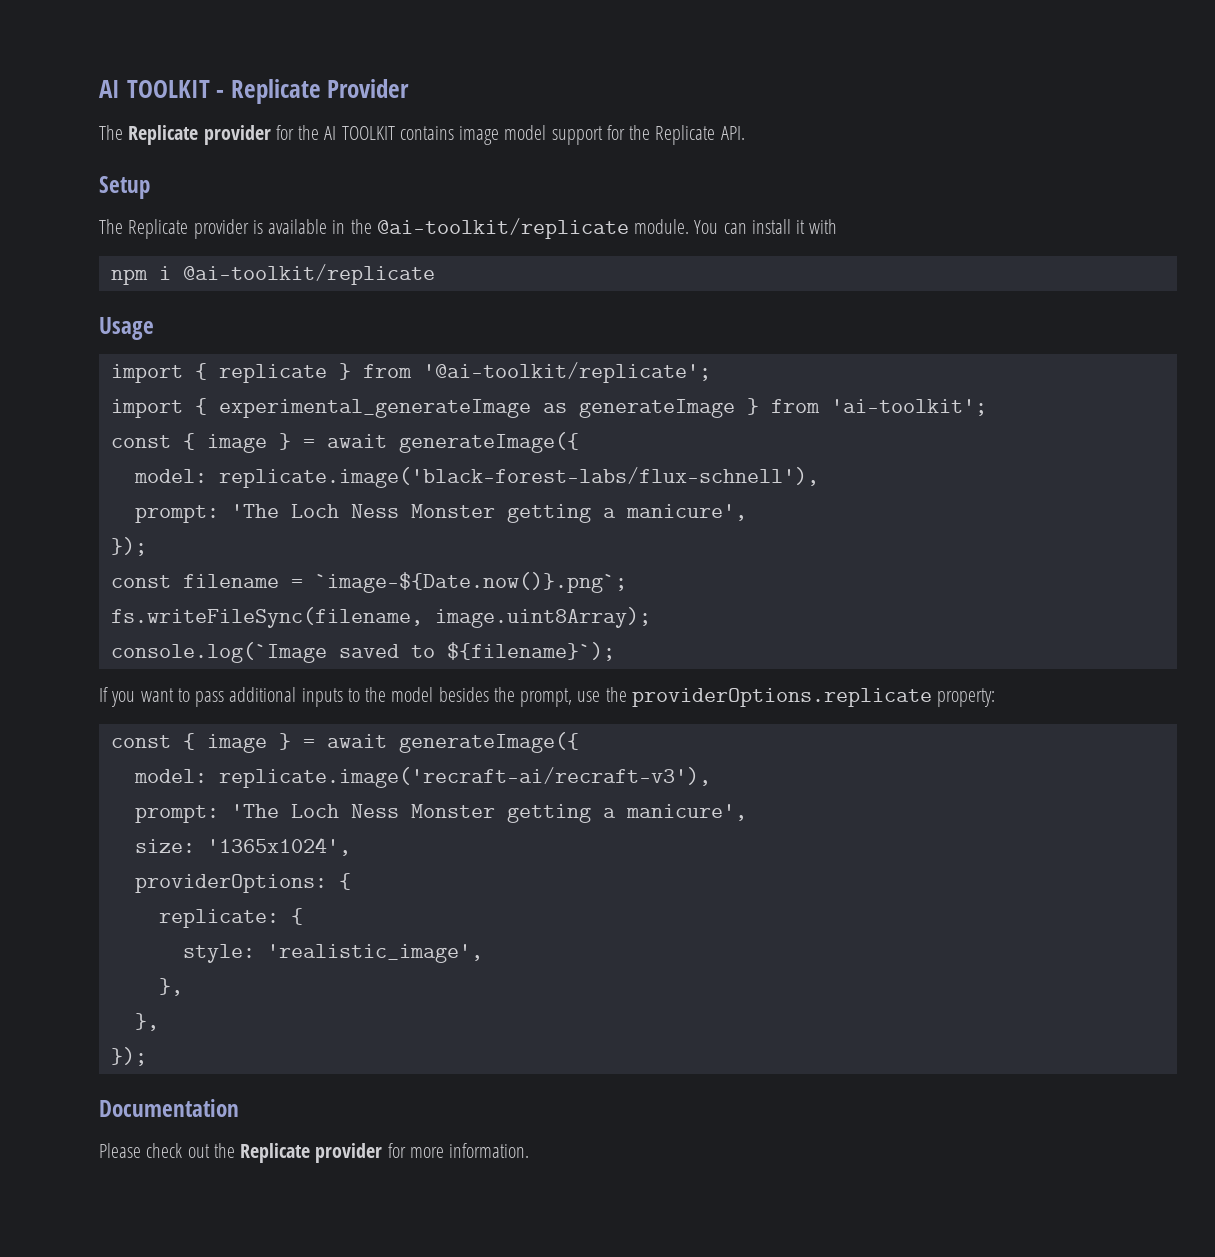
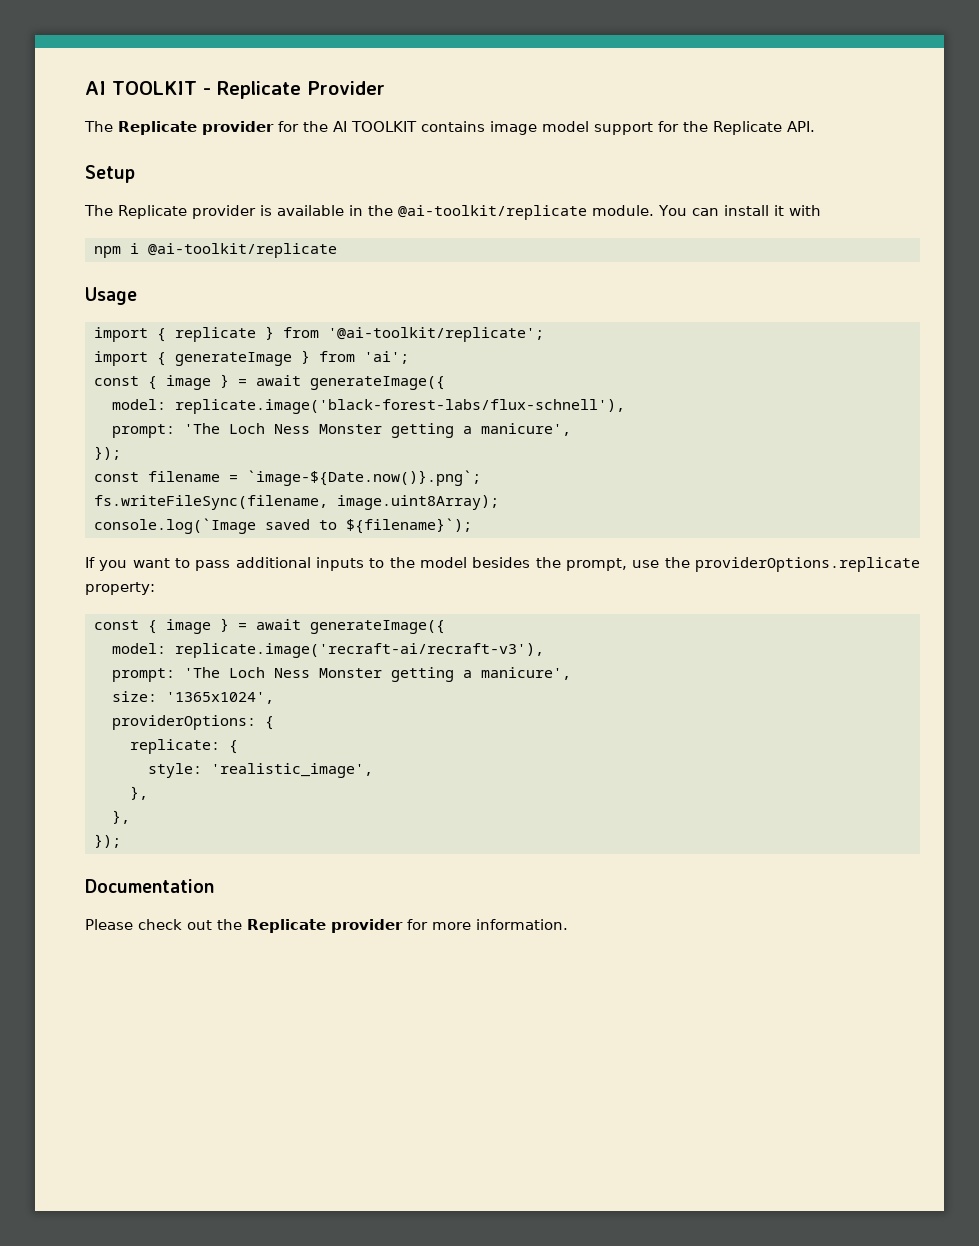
- import { experimental_generateImage as generateImage } from 'ai-toolkit';
+ import { generateImage } from 'ai';

